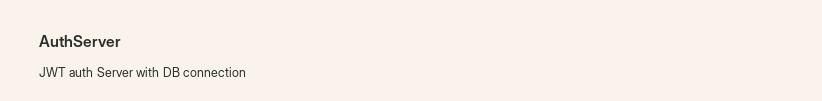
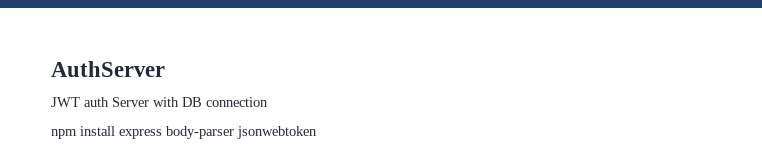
+ npm install express body-parser jsonwebtoken

